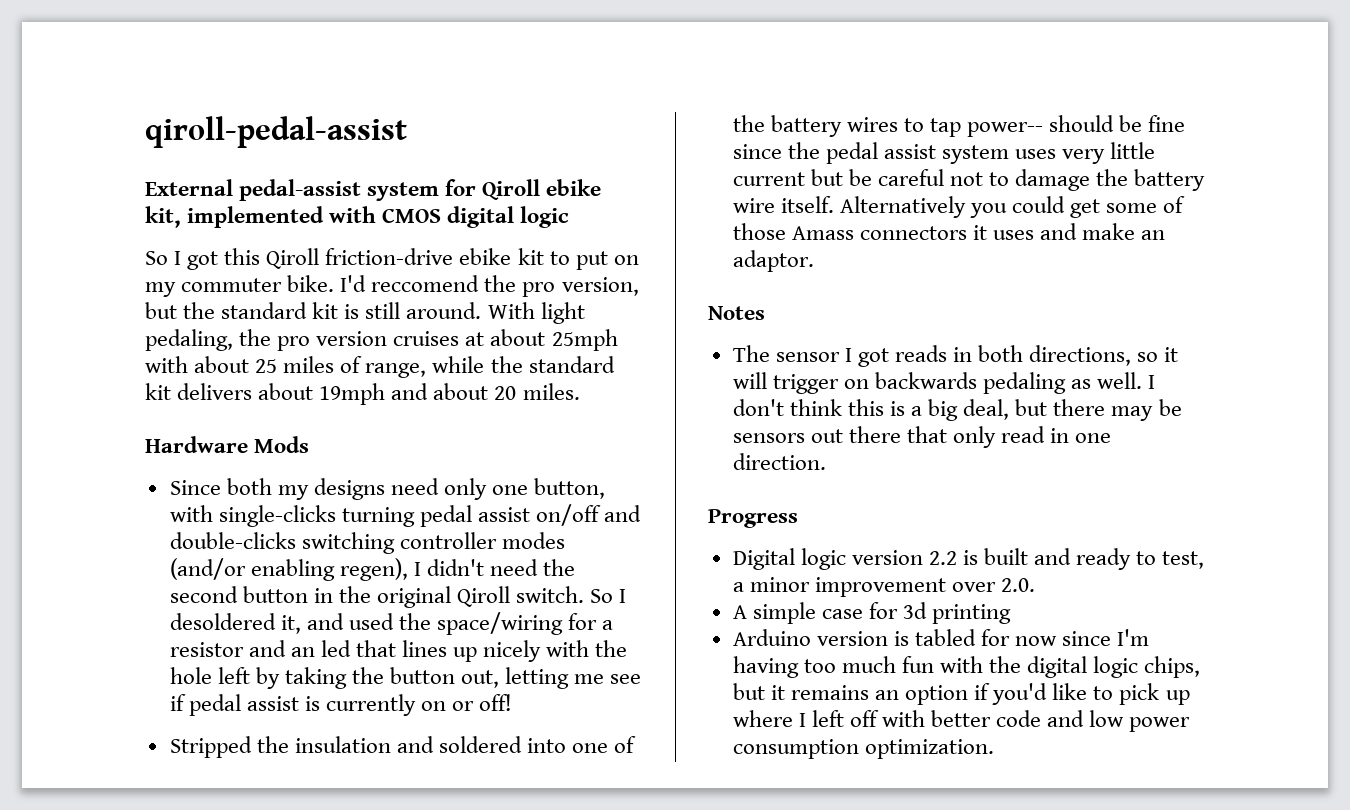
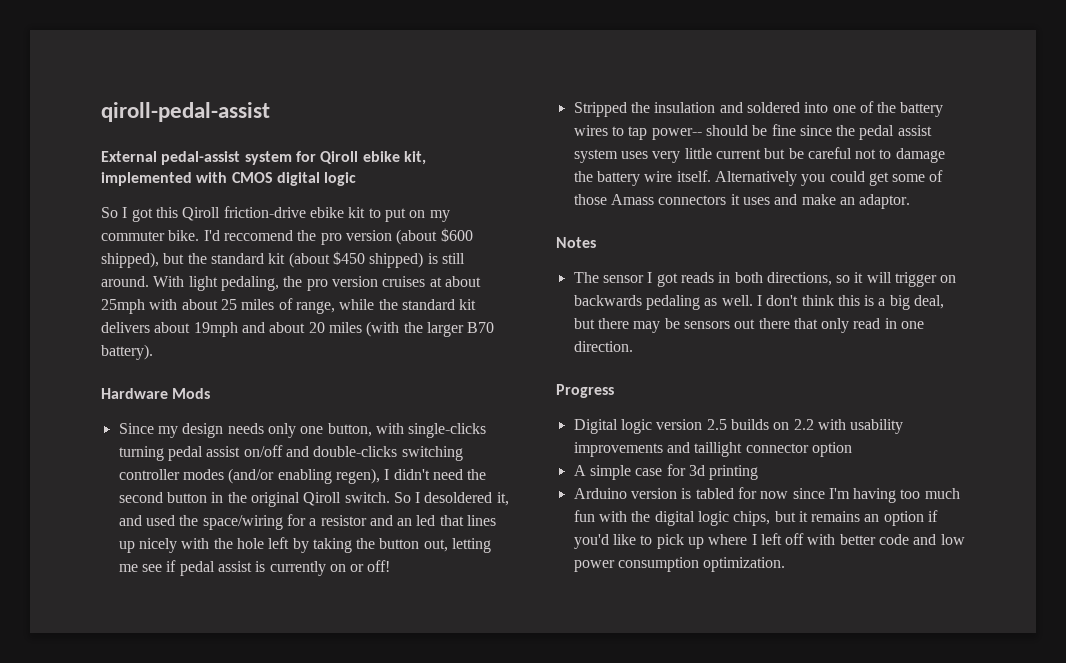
- I'd reccomend the pro version, but the standard kit is still around.
+ I'd reccomend the pro version (about $600 shipped), but the standard kit (about $450 shipped) is still around.
- With light pedaling, the pro version cruises at about 25mph with about 25 miles of range, while the standard kit delivers about 19mph and about 20 miles.
+ With light pedaling, the pro version cruises at about 25mph with about 25 miles of range, while the standard kit delivers about 19mph and about 20 miles (with the larger B70 battery).
- Since both my designs need only one button, with single-clicks turning pedal assist on/off and double-clicks switching controller modes (and/or enabling regen), I didn't need the second button in the original Qiroll switch.
+ Since my design needs only one button, with single-clicks turning pedal assist on/off and double-clicks switching controller modes (and/or enabling regen), I didn't need the second button in the original Qiroll switch.
- Digital logic version 2.2 is built and ready to test, a minor improvement over 2.0.
+ Digital logic version 2.5 builds on 2.2 with usability improvements and taillight connector option

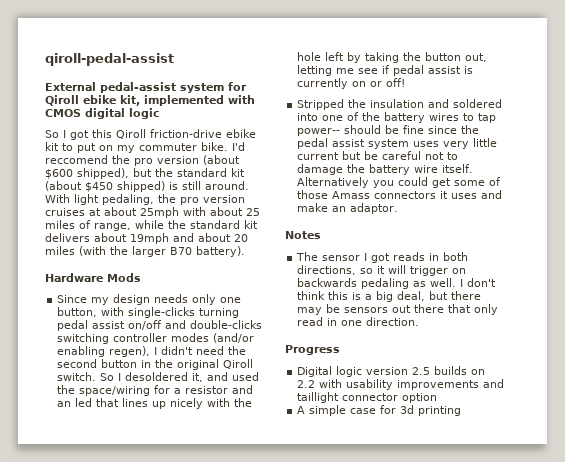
- Arduino version is tabled for now since I'm having too much fun with the digital logic chips, but it remains an option if you'd like to pick up where I left off with better code and low power consumption optimization.

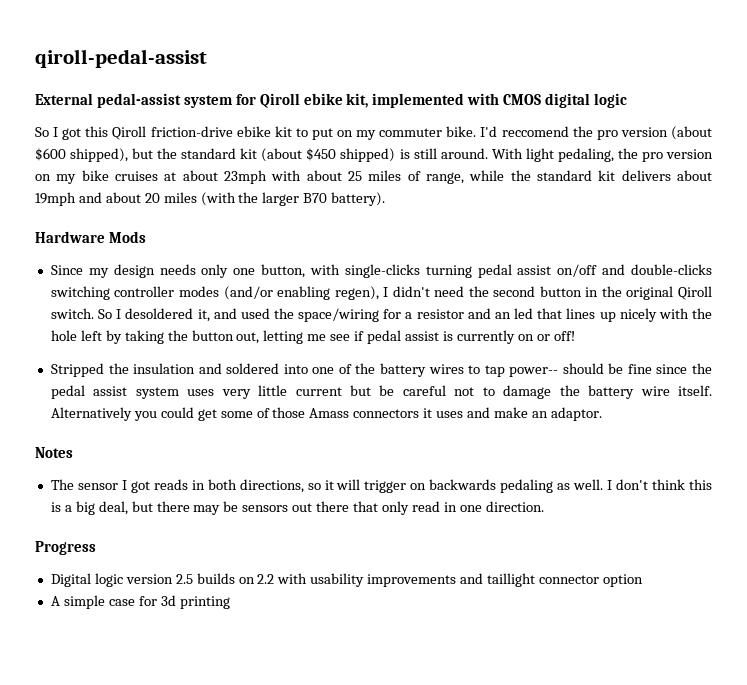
- With light pedaling, the pro version cruises at about 25mph with about 25 miles of range, while the standard kit delivers about 19mph and about 20 miles (with the larger B70 battery).
+ With light pedaling, the pro version on my bike cruises at about 23mph with about 25 miles of range, while the standard kit delivers about 19mph and about 20 miles (with the larger B70 battery).

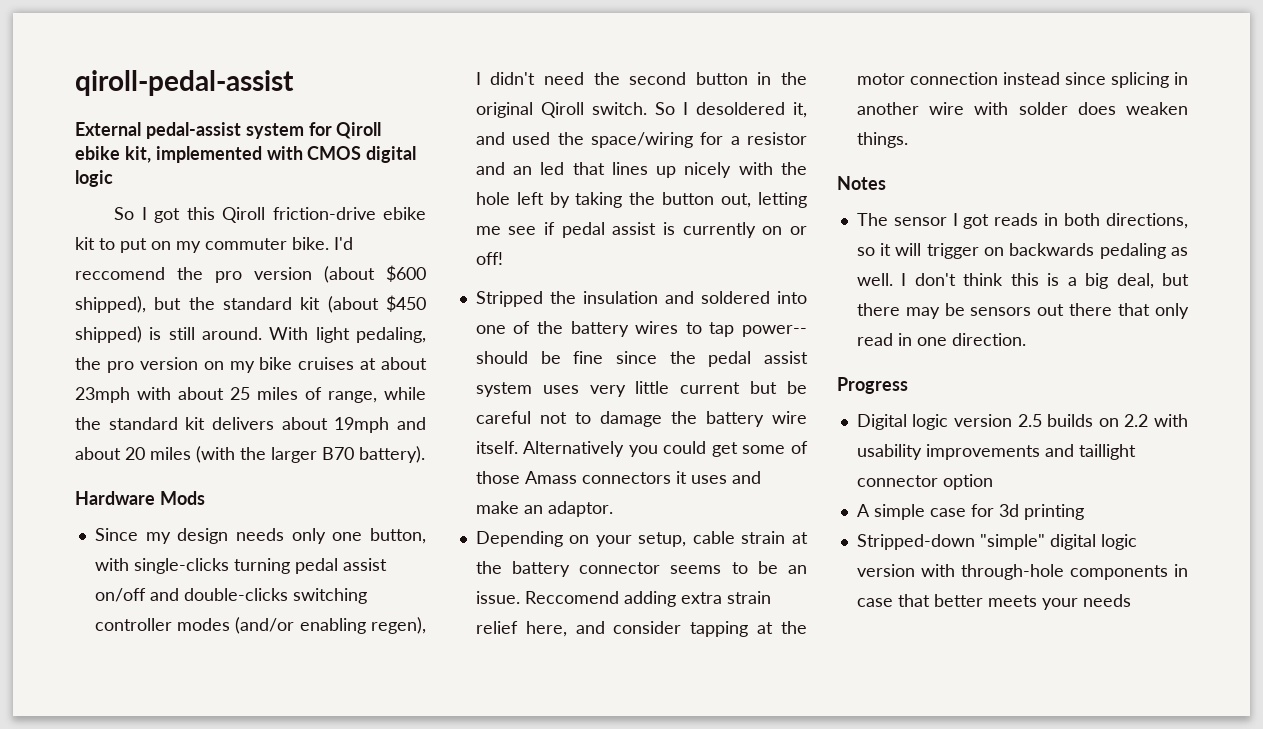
+ Depending on your setup, cable strain at the battery connector seems to be an issue. Reccomend adding extra strain relief here, and consider tapping at the motor connection instead since splicing in another wire with solder does weaken things.
+ Stripped-down "simple" digital logic version with through-hole components in case that better meets your needs

